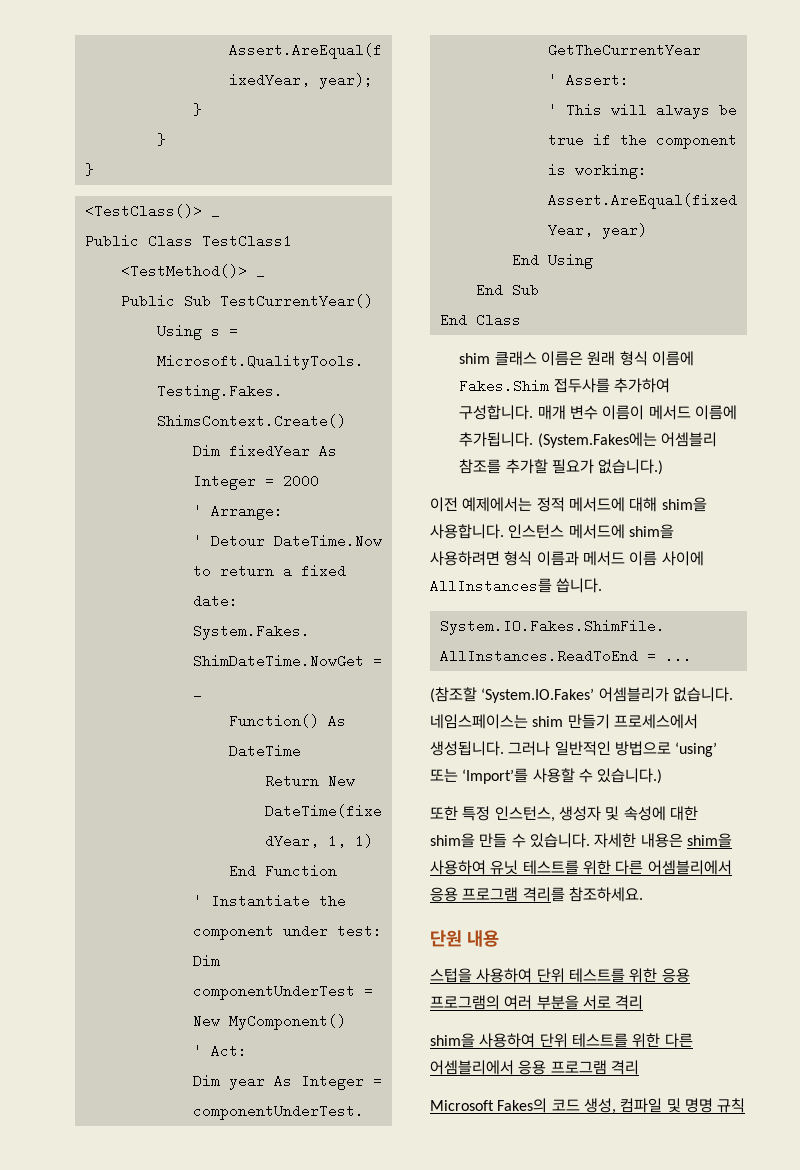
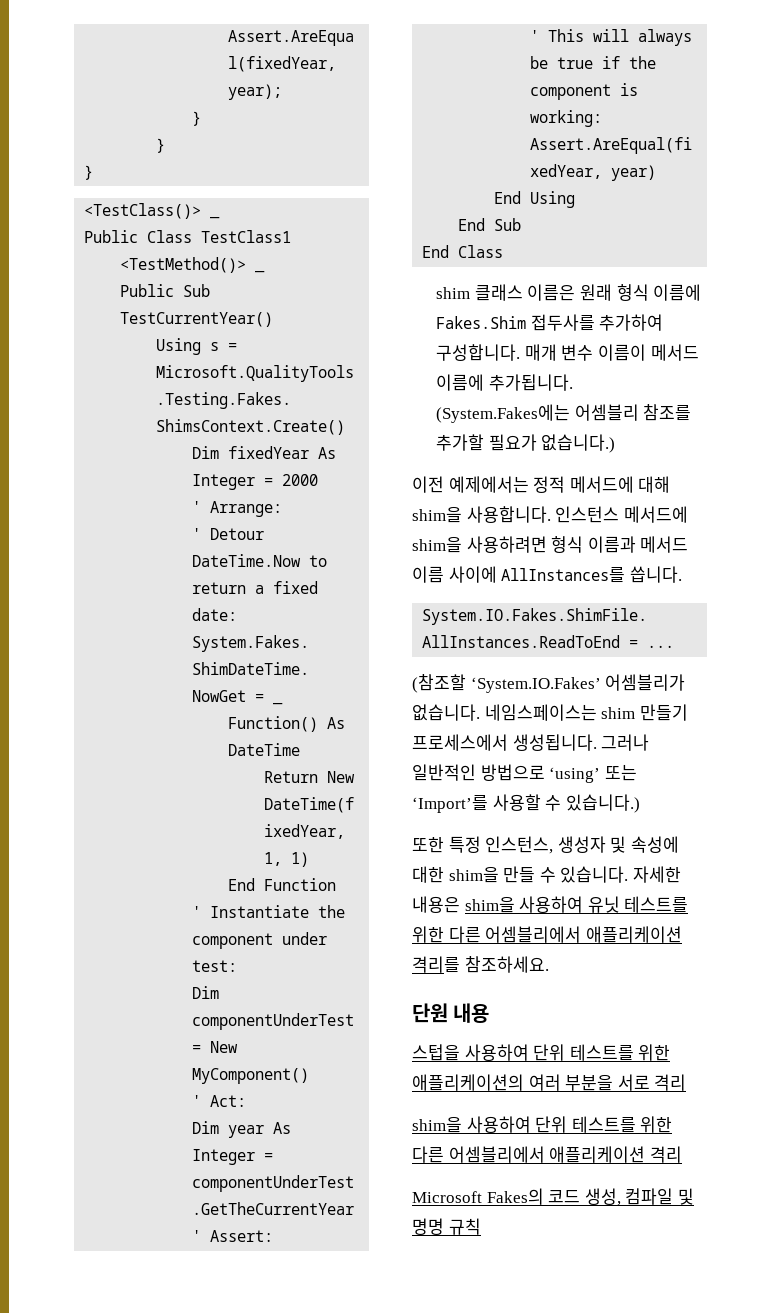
- 자세한 내용은 shim을 사용하여 유닛 테스트를 위한 다른 어셈블리에서 응용 프로그램 격리를 참조하세요.
+ 자세한 내용은 shim을 사용하여 유닛 테스트를 위한 다른 어셈블리에서 애플리케이션 격리를 참조하세요.
- 스텁을 사용하여 단위 테스트를 위한 응용 프로그램의 여러 부분을 서로 격리
+ 스텁을 사용하여 단위 테스트를 위한 애플리케이션의 여러 부분을 서로 격리
- shim을 사용하여 단위 테스트를 위한 다른 어셈블리에서 응용 프로그램 격리
+ shim을 사용하여 단위 테스트를 위한 다른 어셈블리에서 애플리케이션 격리

